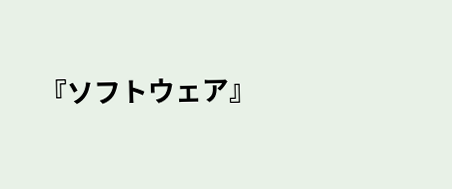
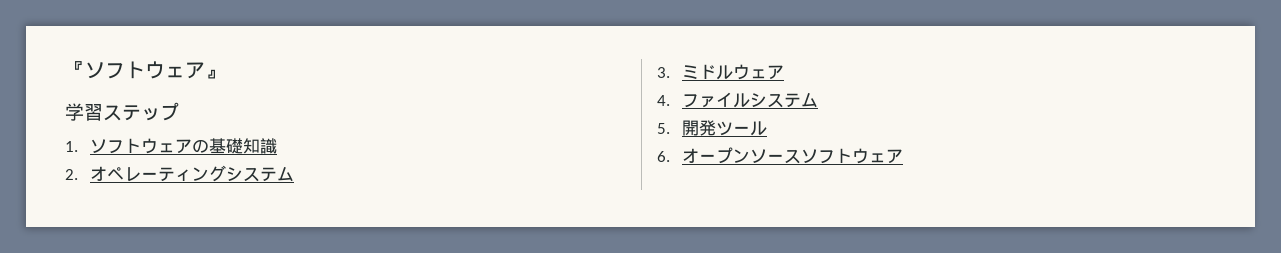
+ 学習ステップ
+ 1.ソフトウェアの基礎知識
+ 2.オペレーティングシステム
+ 3.ミドルウェア
+ 4.ファイルシステム
+ 5.開発ツール
+ 6.オープンソースソフトウェア

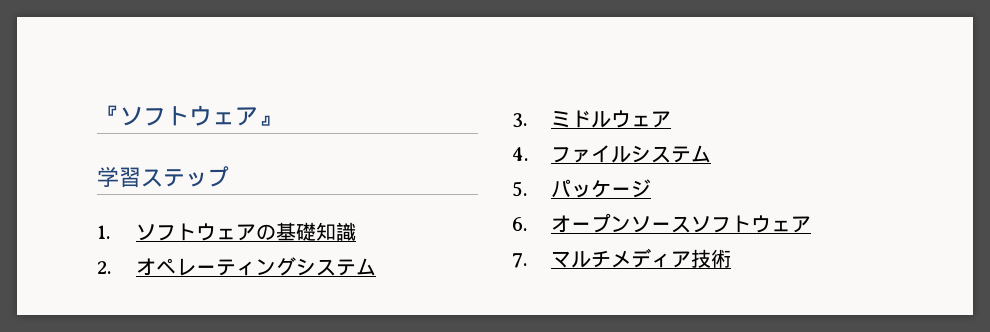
- 5.開発ツール
+ 5.パッケージ
+ 7.マルチメディア技術

